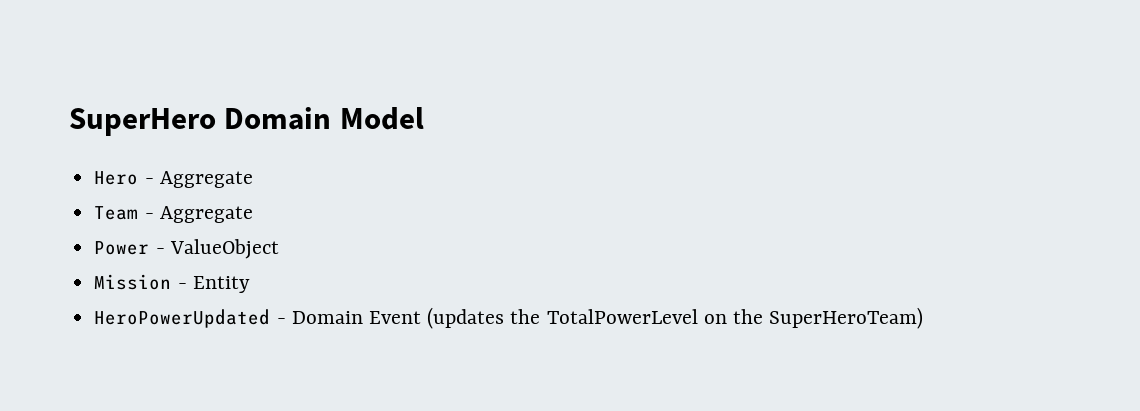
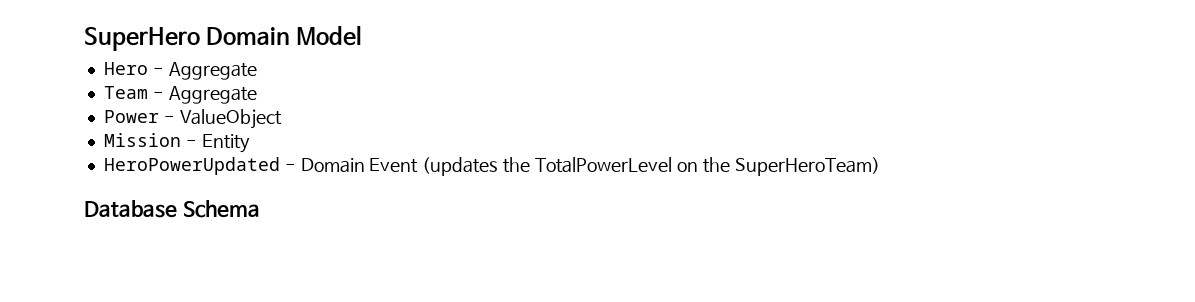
+ Database Schema

